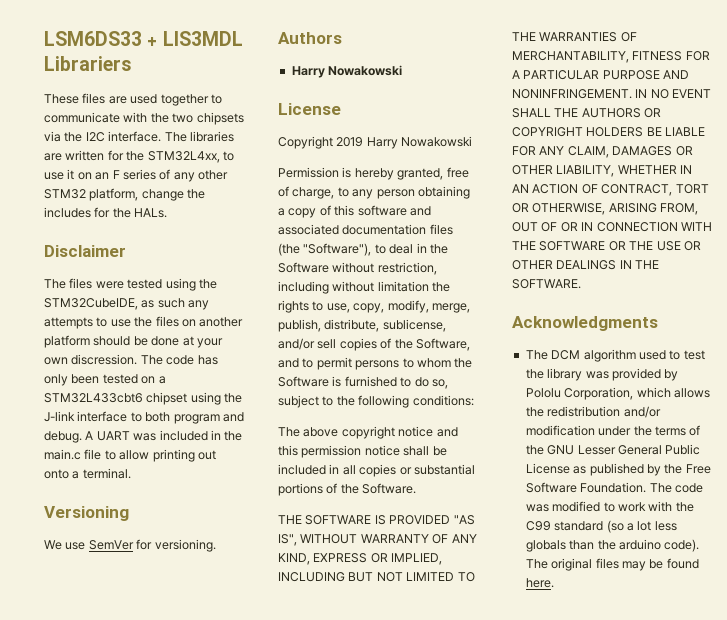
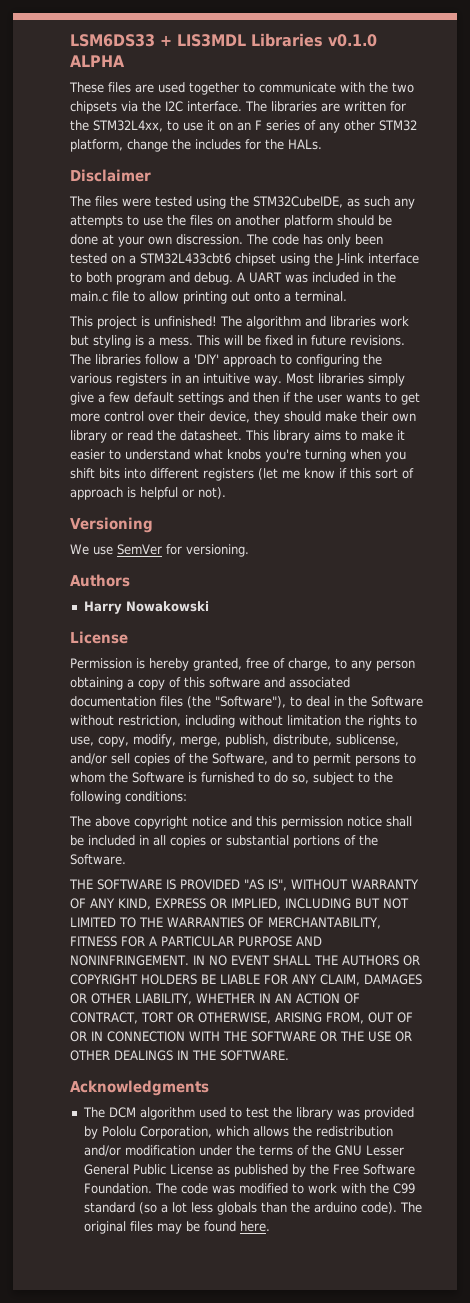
- LSM6DS33 + LIS3MDL Librariers
+ LSM6DS33 + LIS3MDL Libraries v0.1.0 ALPHA
+ This project is unfinished! The algorithm and libraries work but styling is a mess. This will be fixed in future revisions. The libraries follow a 'DIY' approach to configuring the various registers in an intuitive way. Most libraries simply give a few default settings and then if the user wants to get more control over their device, they should make their own library or read the datasheet. This library aims to make it easier to understand what knobs you're turning when you shift bits into different registers (let me know if this sort of approach is helpful or not).
- Copyright 2019 Harry Nowakowski

